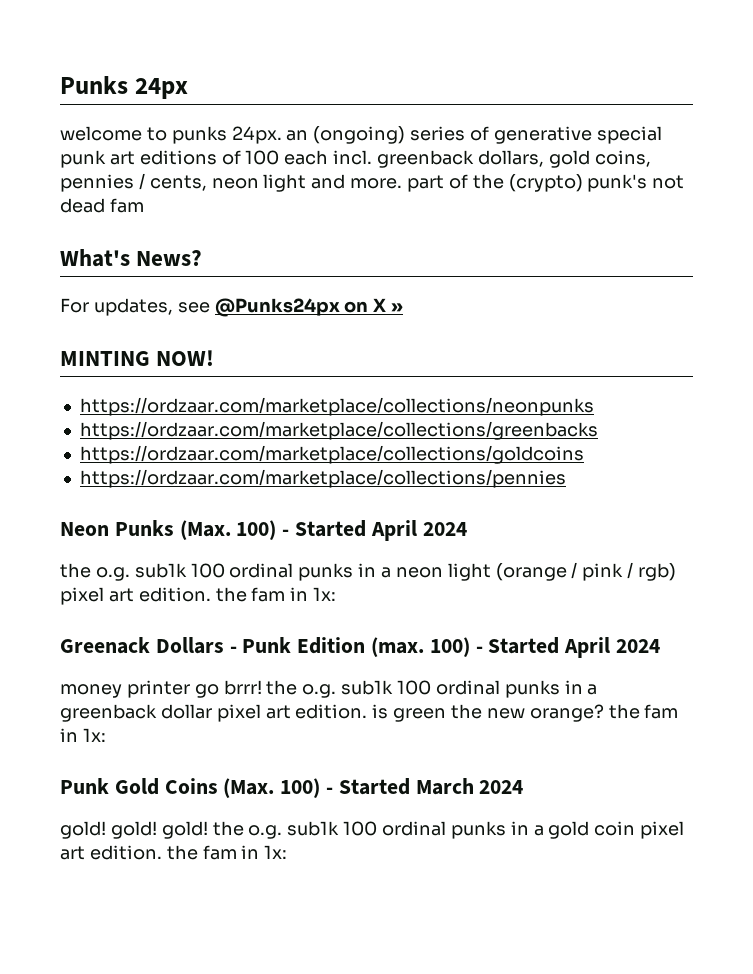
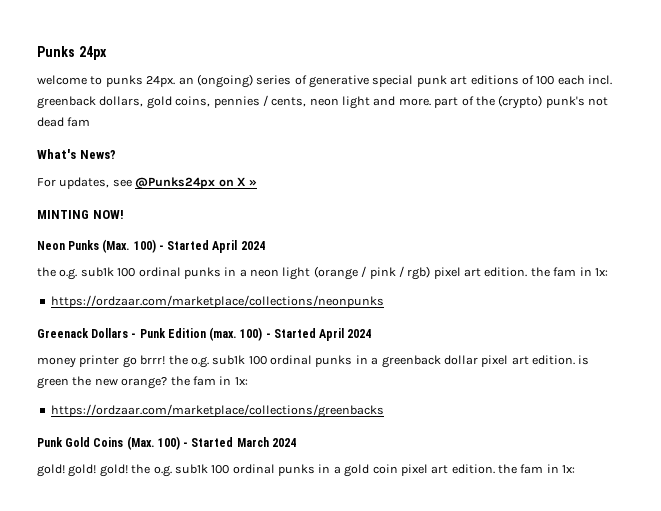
- https://ordzaar.com/marketplace/collections/neonpunks
- https://ordzaar.com/marketplace/collections/greenbacks
- https://ordzaar.com/marketplace/collections/goldcoins
- https://ordzaar.com/marketplace/collections/pennies
+ https://ordzaar.com/marketplace/collections/neonpunks
+ https://ordzaar.com/marketplace/collections/greenbacks

